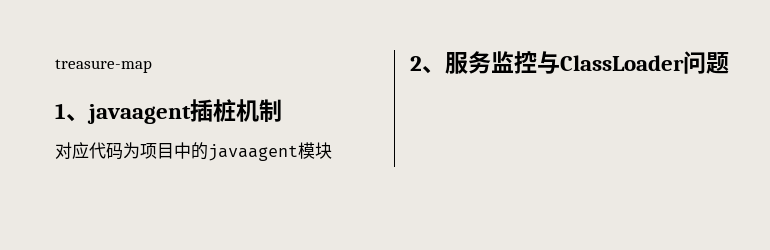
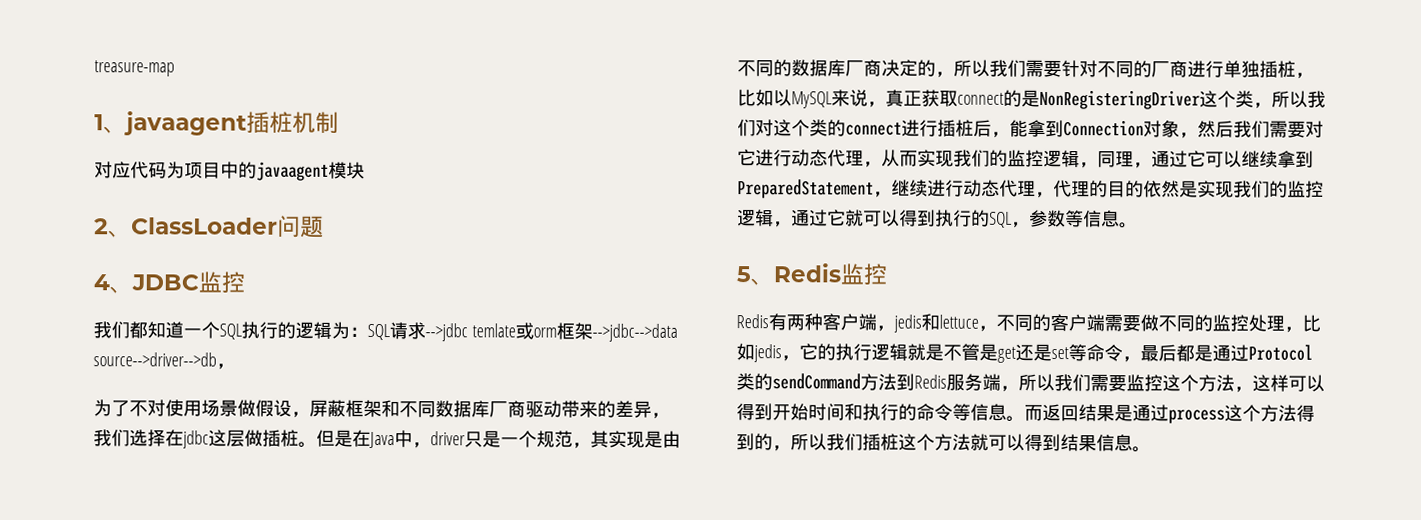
- 2、服务监控与ClassLoader问题
+ 2、ClassLoader问题
+ 4、JDBC监控
+ 我们都知道一个SQL执行的逻辑为：SQL请求-->jdbc temlate或orm框架-->jdbc-->data source-->driver-->db，
+ 为了不对使用场景做假设，屏蔽框架和不同数据库厂商驱动带来的差异，我们选择在jdbc这层做插桩。但是在Java中，driver只是一个规范，其实现是由不同的数据库厂商决定的，所以我们需要针对不同的厂商进行单独插桩，比如以MySQL来说，真正获取connect的是NonRegisteringDriver这个类，所以我们对这个类的connect进行插桩后，能拿到Connection对象，然后我们需要对它进行动态代理，从而实现我们的监控逻辑，同理，通过它可以继续拿到PreparedStatement，继续进行动态代理，代理的目的依然是实现我们的监控逻辑，通过它就可以得到执行的SQL，参数等信息。
+ 5、Redis监控
+ Redis有两种客户端，jedis和lettuce，不同的客户端需要做不同的监控处理，比如jedis，它的执行逻辑就是不管是get还是set等命令，最后都是通过Protocol类的sendCommand方法到Redis服务端，所以我们需要监控这个方法，这样可以得到开始时间和执行的命令等信息。而返回结果是通过process这个方法得到的，所以我们插桩这个方法就可以得到结果信息。

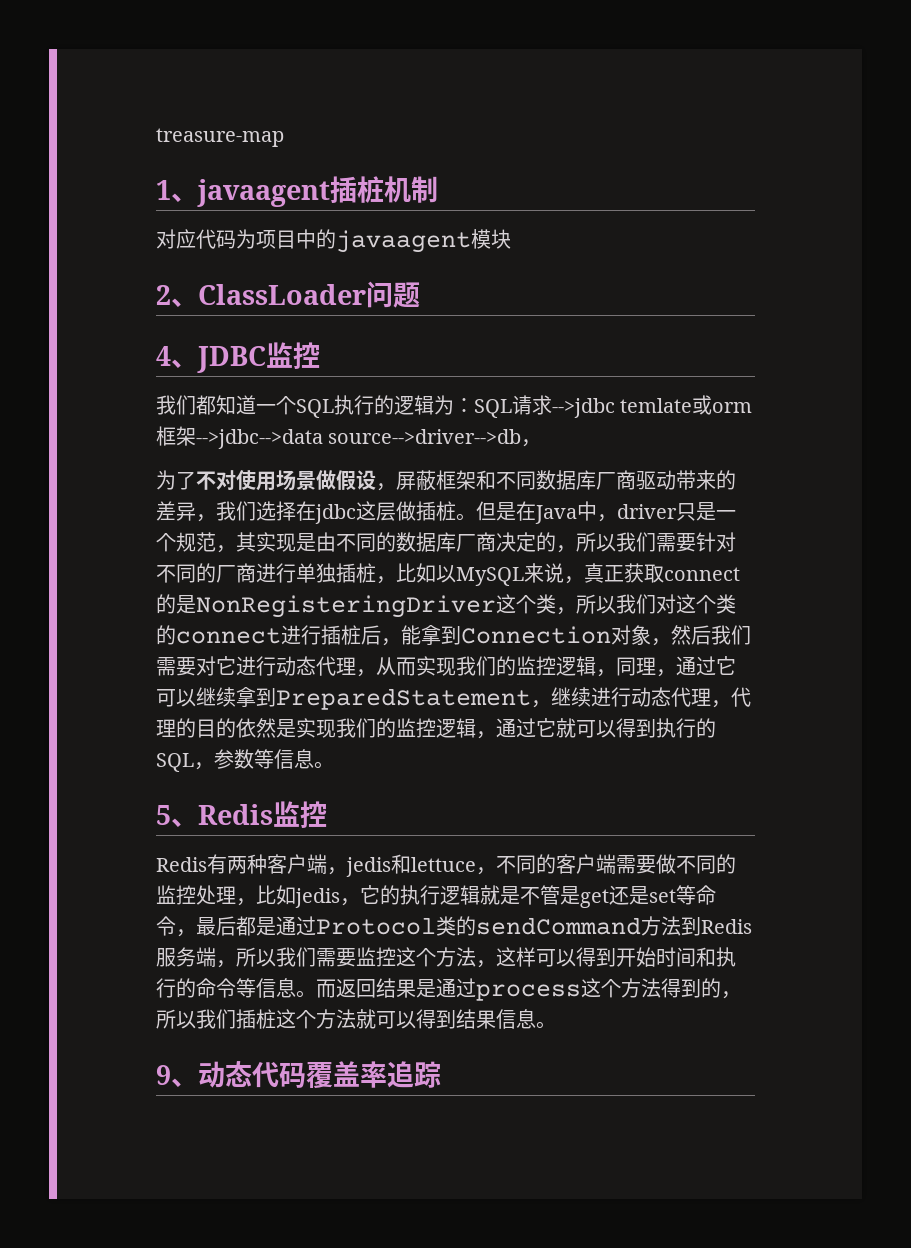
+ 9、动态代码覆盖率追踪

